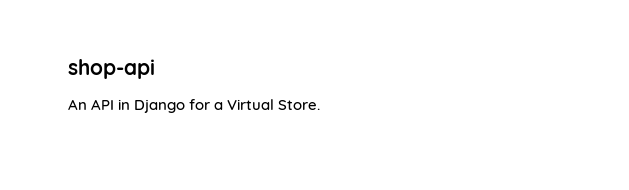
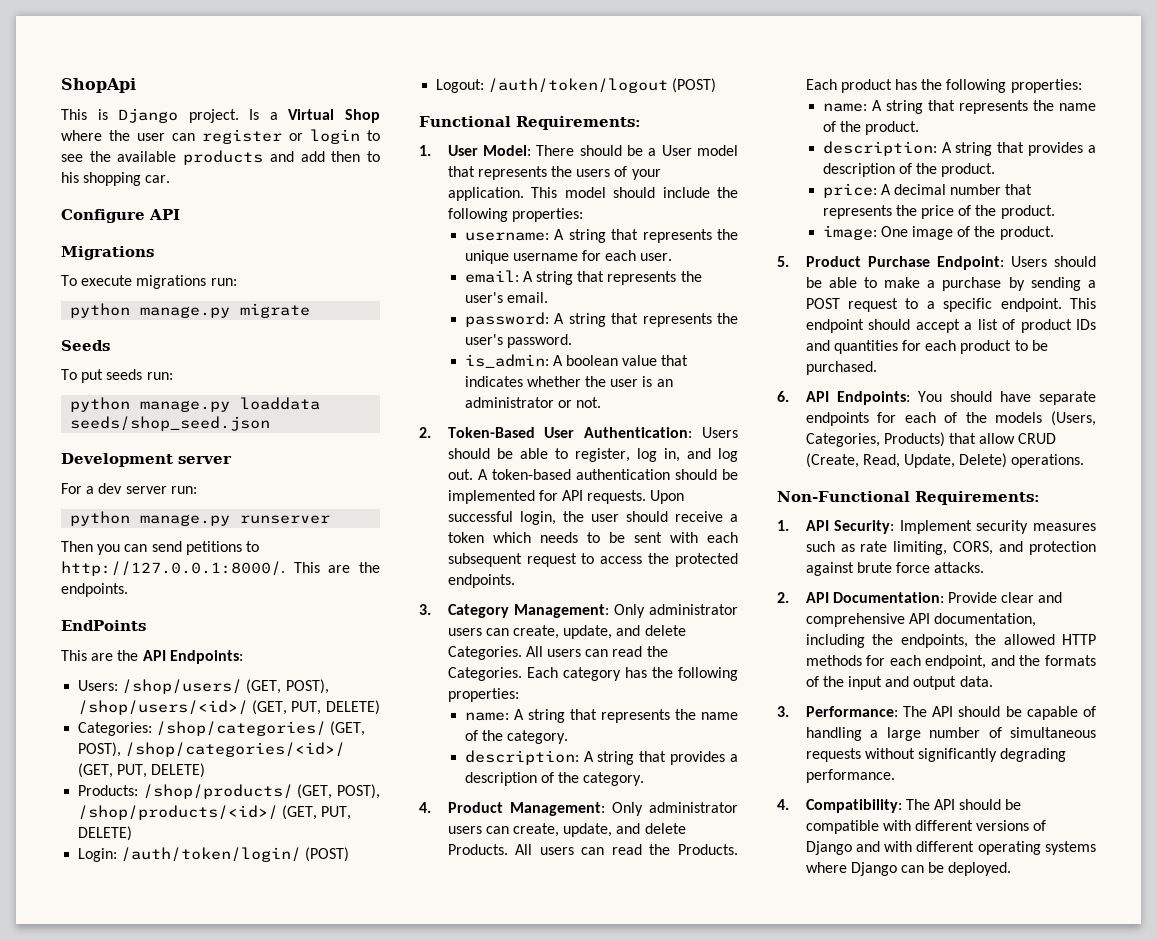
- shop-api
- An API in Django for a Virtual Store.
+ ShopApi
+ This is Django project. Is a Virtual Shop where the user can register or login to see the available products and add then to his shopping car.
+ Configure API
+ Migrations
+ To execute migrations run:
+ python manage.py migrate
+ Seeds
+ To put seeds run:
+ python manage.py loaddata seeds/shop_seed.json
+ Development server
+ For a dev server run:
+ python manage.py runserver
+ Then you can send petitions to http://127.0.0.1:8000/. This are the endpoints.
+ EndPoints
+ This are the API Endpoints:
+ Users: /shop/users/ (GET, POST), /shop/users/<id>/ (GET, PUT, DELETE)
+ Categories: /shop/categories/ (GET, POST), /shop/categories/<id>/ (GET, PUT, DELETE)
+ Products: /shop/products/ (GET, POST), /shop/products/<id>/ (GET, PUT, DELETE)
+ Login: /auth/token/login/ (POST)
+ Logout: /auth/token/logout (POST)
+ Functional Requirements:
+ 1. User Model: There should be a User model that represents the users of your application. This model should include the following properties:
+ username: A string that represents the unique username for each user.
+ email: A string that represents the user's email.
+ password: A string that represents the user's password.
+ is_admin: A boolean value that indicates whether the user is an administrator or not.
+ 2. Token-Based User Authentication: Users should be able to register, log in, and log out. A token-based authentication should be implemented for API requests. Upon successful login, the user should receive a token which needs to be sent with each subsequent request to access the protected endpoints.
+ 3. Category Management: Only administrator users can create, update, and delete Categories. All users can read the Categories. Each category has the following properties:
+ name: A string that represents the name of the category.
+ description: A string that provides a description of the category.
+ 4. Product Management: Only administrator users can create, update, and delete Products. All users can read the Products. Each product has the following properties:
+ name: A string that represents the name of the product.
+ description: A string that provides a description of the product.
+ price: A decimal number that represents the price of the product.
+ image: One image of the product.
+ 5. Product Purchase Endpoint: Users should be able to make a purchase by sending a POST request to a specific endpoint. This endpoint should accept a list of product IDs and quantities for each product to be purchased.
+ 6. API Endpoints: You should have separate endpoints for each of the models (Users, Categories, Products) that allow CRUD (Create, Read, Update, Delete) operations.
+ Non-Functional Requirements:
+ 1. API Security: Implement security measures such as rate limiting, CORS, and protection against brute force attacks.
+ 2. API Documentation: Provide clear and comprehensive API documentation, including the endpoints, the allowed HTTP methods for each endpoint, and the formats of the input and output data.
+ 3. Performance: The API should be capable of handling a large number of simultaneous requests without significantly degrading performance.
+ 4. Compatibility: The API should be compatible with different versions of Django and with different operating systems where Django can be deployed.

